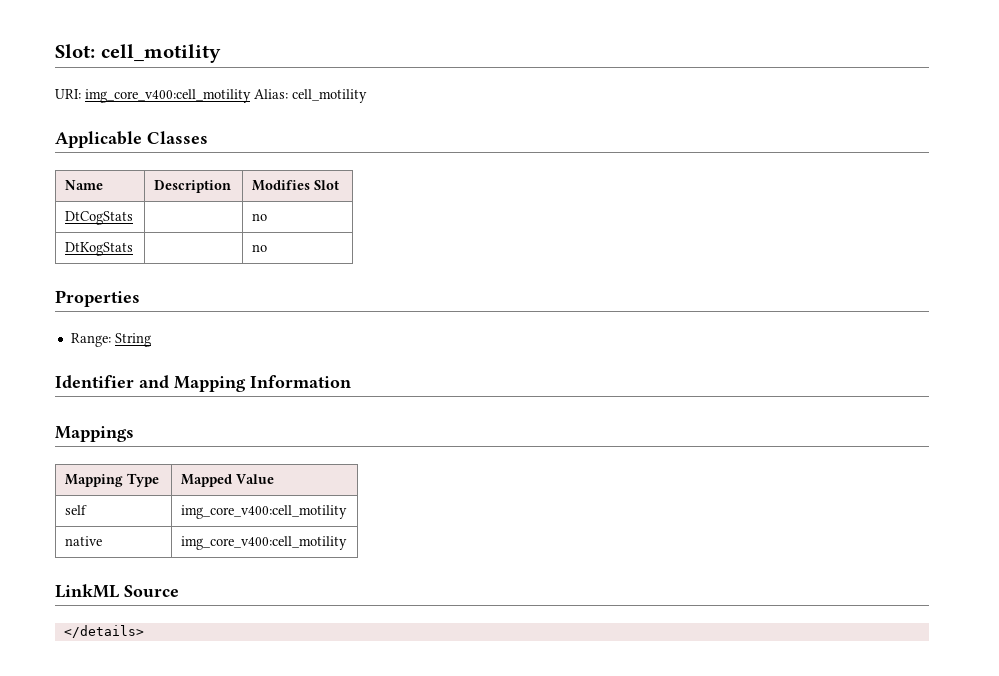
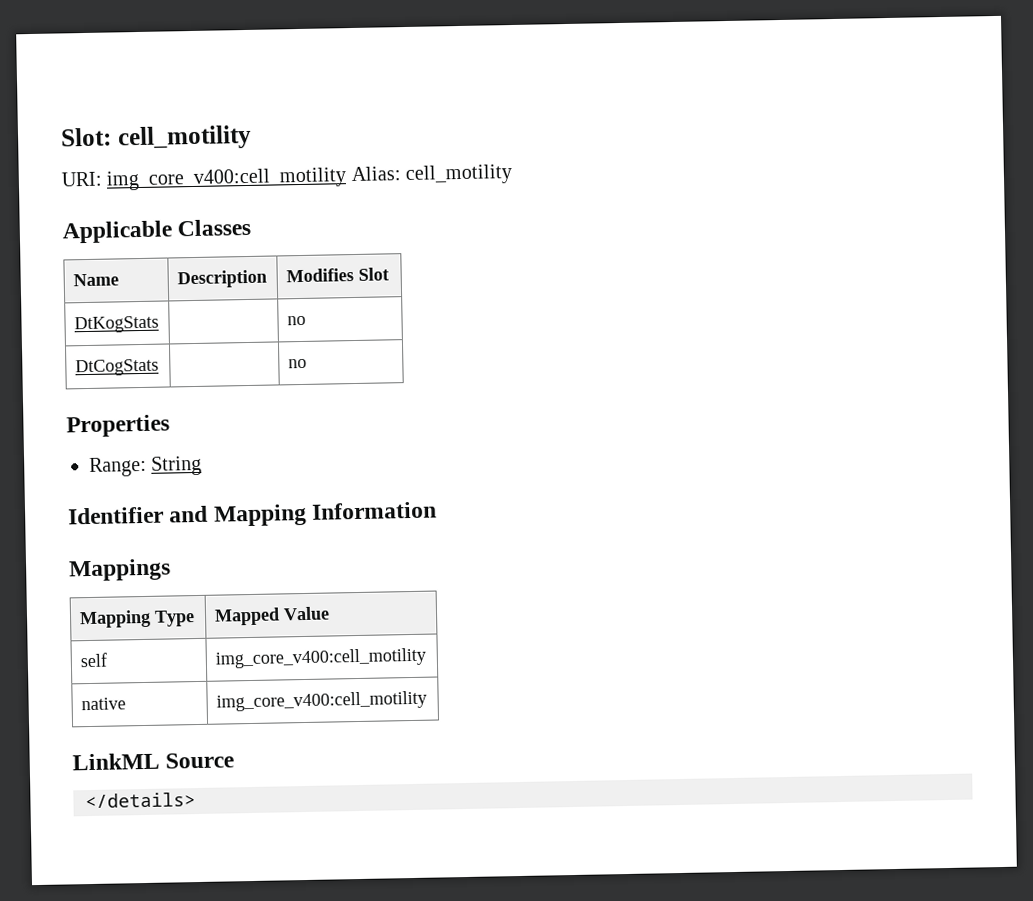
+ DtKogStats | | no
  DtCogStats | | no
- DtKogStats | | no

